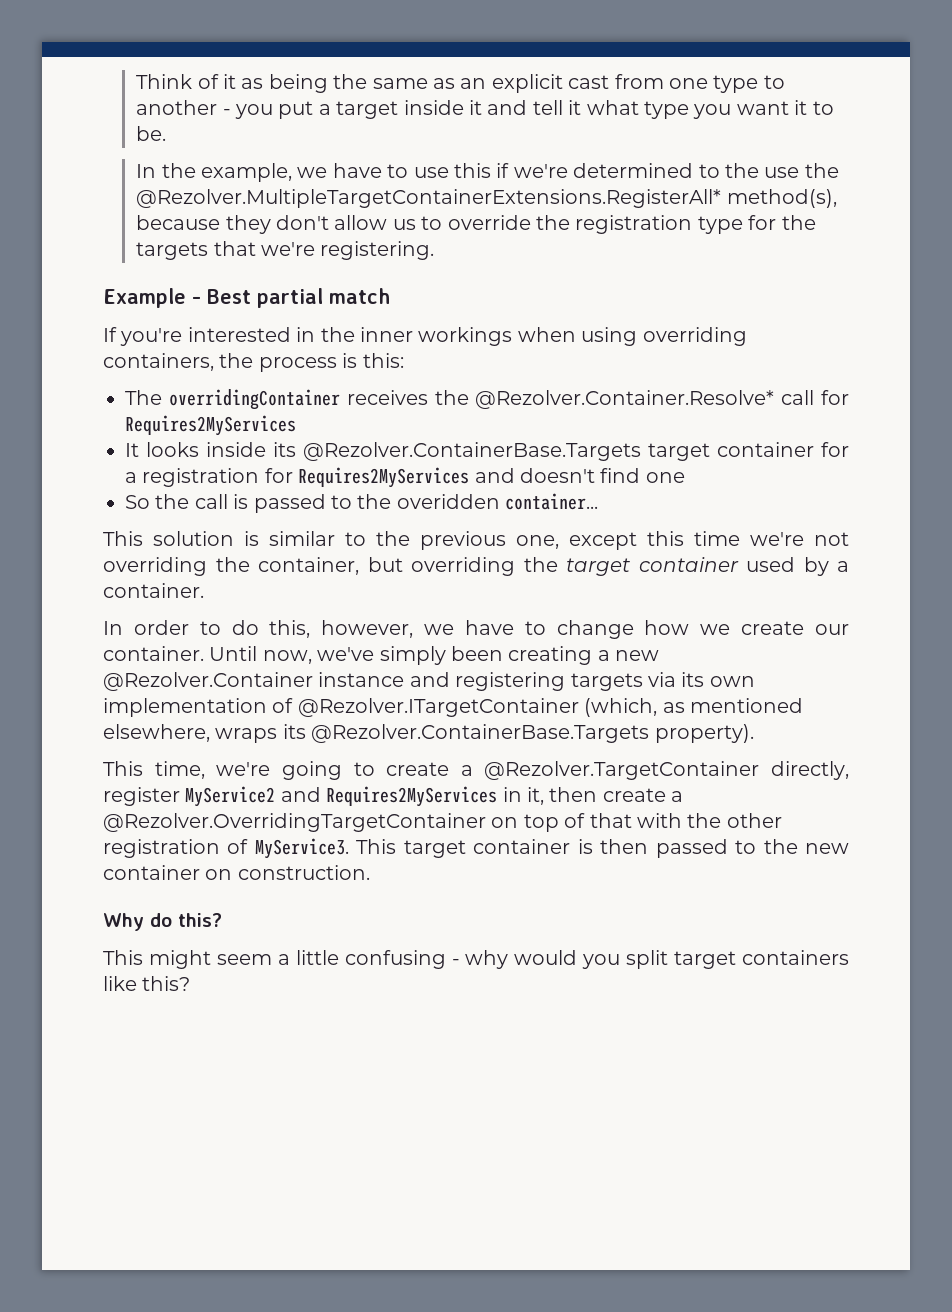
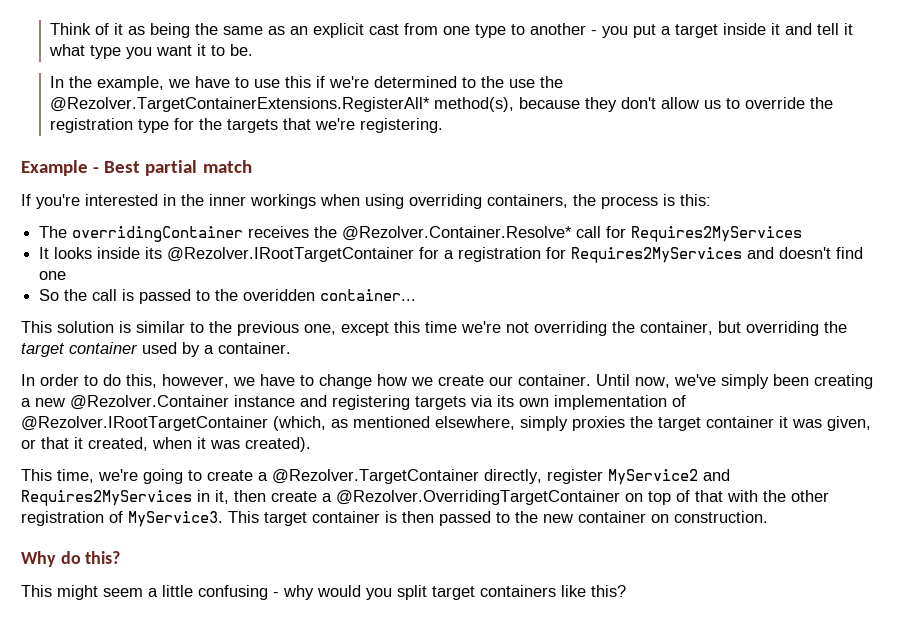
- In the example, we have to use this if we're determined to the use the @Rezolver.MultipleTargetContainerExtensions.RegisterAll* method(s), because they don't allow us to override the registration type for the targets that we're registering.
+ In the example, we have to use this if we're determined to the use the @Rezolver.TargetContainerExtensions.RegisterAll* method(s), because they don't allow us to override the registration type for the targets that we're registering.
- It looks inside its @Rezolver.ContainerBase.Targets target container for a registration for Requires2MyServices and doesn't find one
+ It looks inside its @Rezolver.IRootTargetContainer for a registration for Requires2MyServices and doesn't find one
- Until now, we've simply been creating a new @Rezolver.Container instance and registering targets via its own implementation of @Rezolver.ITargetContainer (which, as mentioned elsewhere, wraps its @Rezolver.ContainerBase.Targets property).
+ Until now, we've simply been creating a new @Rezolver.Container instance and registering targets via its own implementation of @Rezolver.IRootTargetContainer (which, as mentioned elsewhere, simply proxies the target container it was given, or that it created, when it was created).

